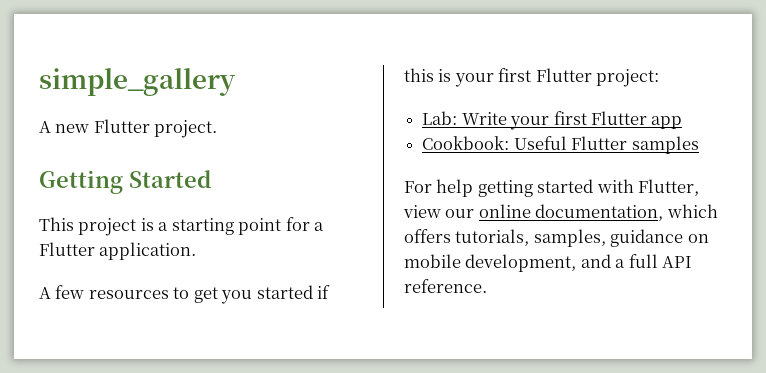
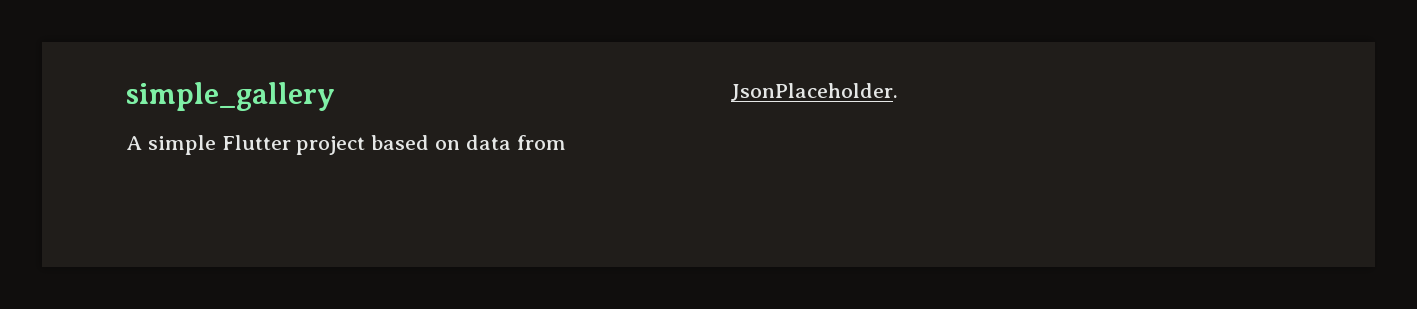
- A new Flutter project.
- Getting Started
- This project is a starting point for a Flutter application.
- A few resources to get you started if this is your first Flutter project:
- Lab: Write your first Flutter app
- Cookbook: Useful Flutter samples
- For help getting started with Flutter, view our online documentation, which offers tutorials, samples, guidance on mobile development, and a full API reference.
+ A simple Flutter project based on data from JsonPlaceholder.

